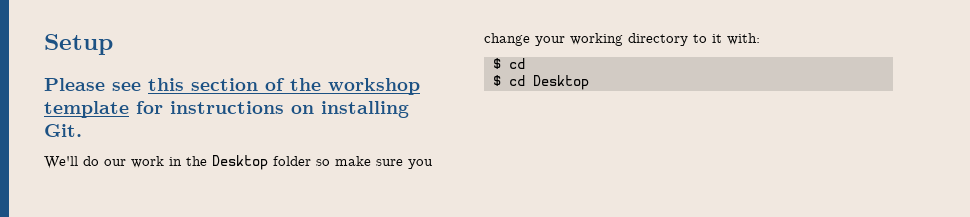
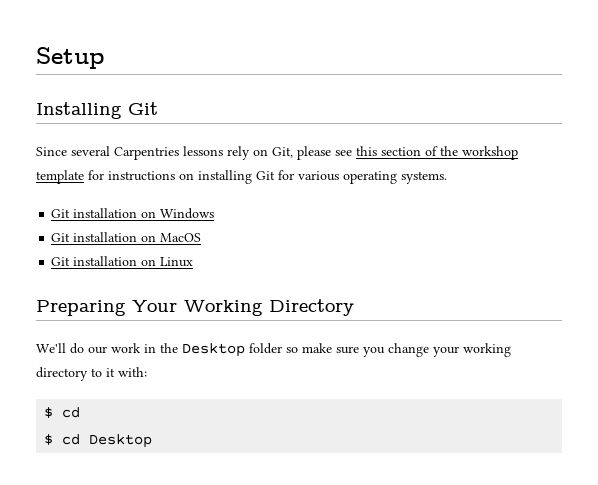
- Please see this section of the workshop template for instructions on installing Git.
+ Installing Git
+ Since several Carpentries lessons rely on Git, please see this section of the workshop template for instructions on installing Git for various operating systems.
+ Git installation on Windows
+ Git installation on MacOS
+ Git installation on Linux
+ Preparing Your Working Directory

